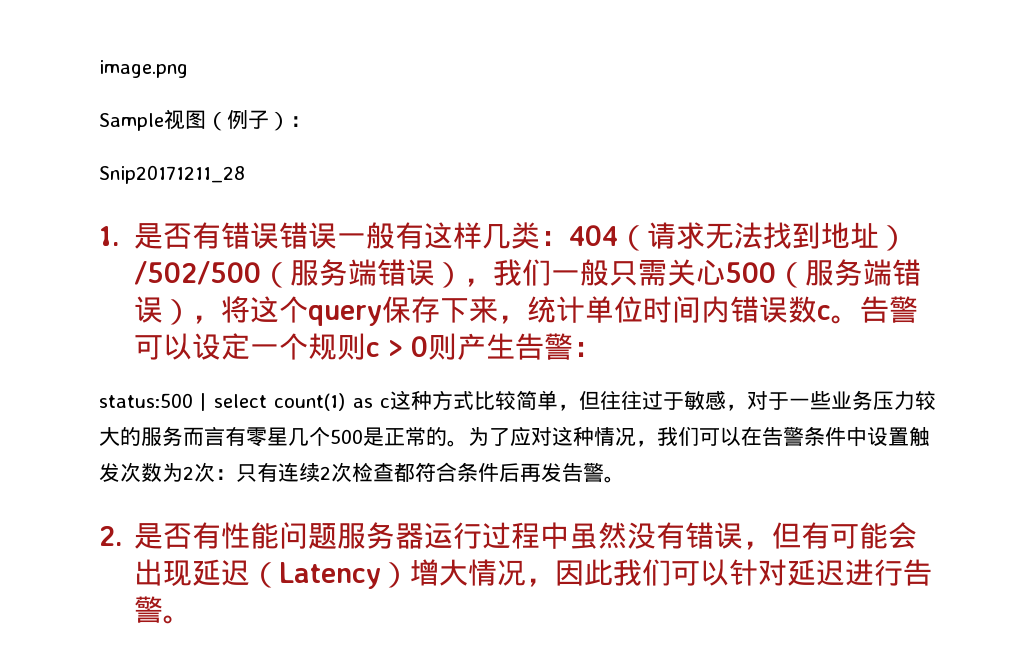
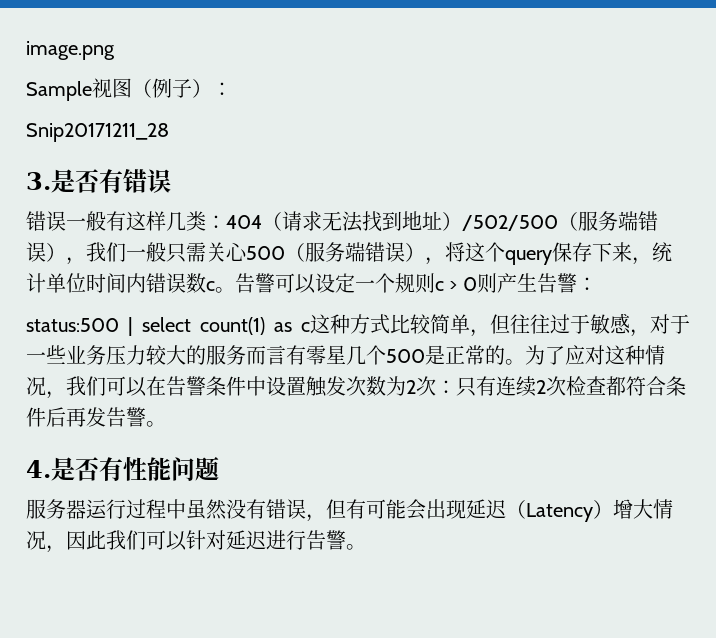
- 1.是否有错误错误一般有这样几类：404（请求无法找到地址）/502/500（服务端错误），我们一般只需关心500（服务端错误），将这个query保存下来，统计单位时间内错误数c。
+ 3.是否有错误
+ 错误一般有这样几类：404（请求无法找到地址）/502/500（服务端错误），我们一般只需关心500（服务端错误），将这个query保存下来，统计单位时间内错误数c。
- 2.是否有性能问题服务器运行过程中虽然没有错误，但有可能会出现延迟（Latency）增大情况，因此我们可以针对延迟进行告警。
+ 4.是否有性能问题
+ 服务器运行过程中虽然没有错误，但有可能会出现延迟（Latency）增大情况，因此我们可以针对延迟进行告警。

